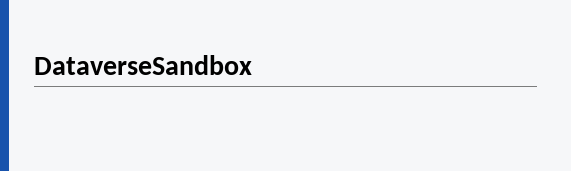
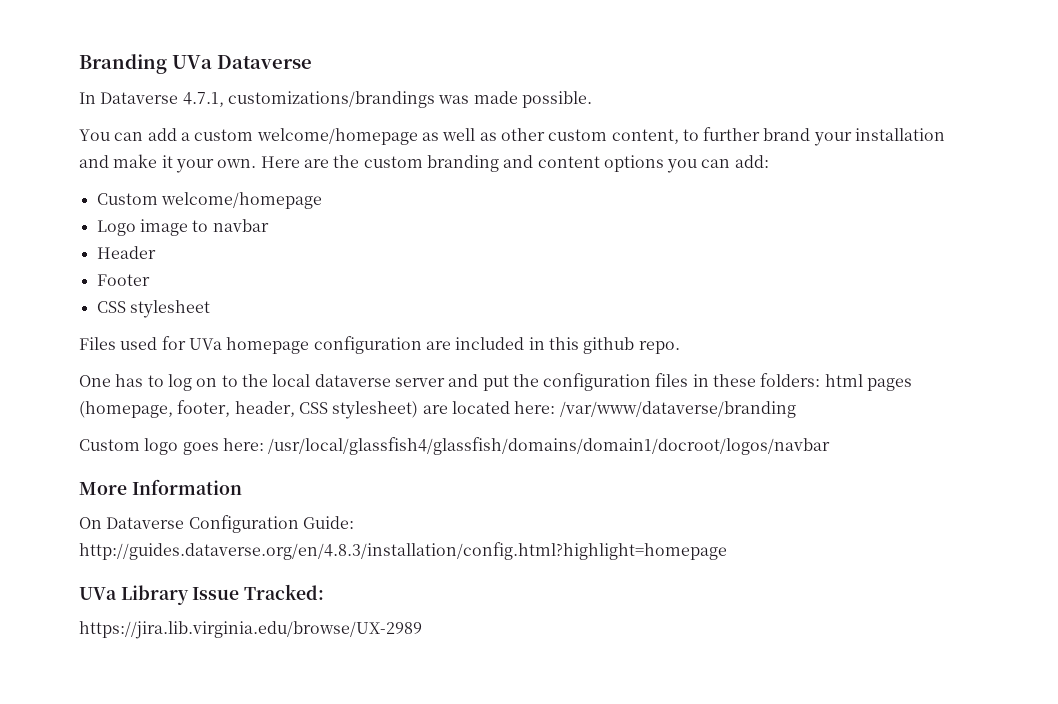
- DataverseSandbox
+ Branding UVa Dataverse
+ In Dataverse 4.7.1, customizations/brandings was made possible.
+ You can add a custom welcome/homepage as well as other custom content, to further brand your installation and make it your own. Here are the custom branding and content options you can add:
+ Custom welcome/homepage
+ Logo image to navbar
+ Header
+ Footer
+ CSS stylesheet
+ Files used for UVa homepage configuration are included in this github repo.
+ One has to log on to the local dataverse server and put the configuration files in these folders: html pages (homepage, footer, header, CSS stylesheet) are located here: /var/www/dataverse/branding
+ Custom logo goes here: /usr/local/glassfish4/glassfish/domains/domain1/docroot/logos/navbar
+ More Information
+ On Dataverse Configuration Guide: http://guides.dataverse.org/en/4.8.3/installation/config.html?highlight=homepage
+ UVa Library Issue Tracked:
+ https://jira.lib.virginia.edu/browse/UX-2989

